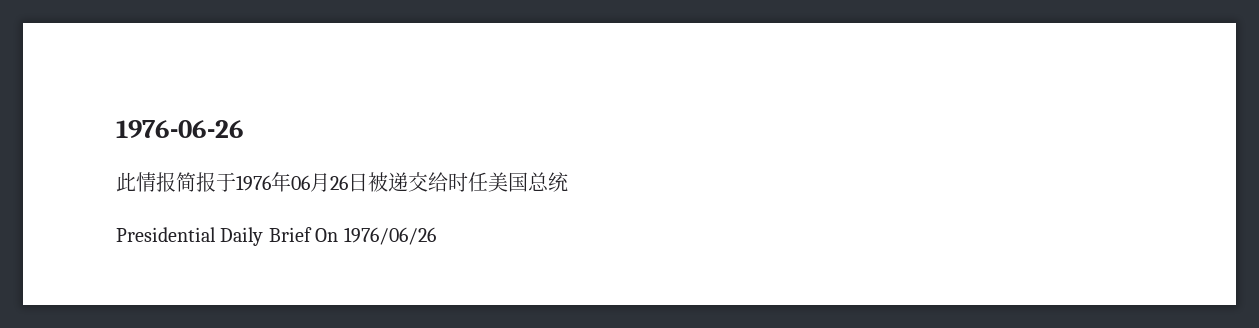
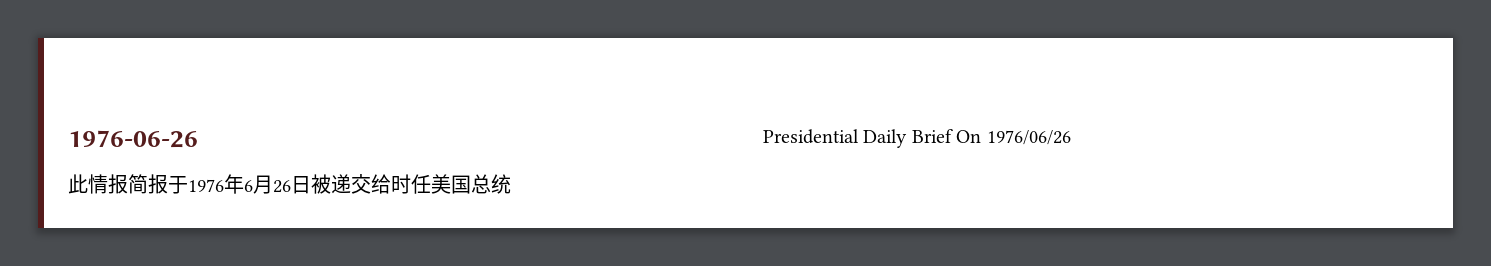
- 此情报简报于1976年06月26日被递交给时任美国总统
+ 此情报简报于1976年6月26日被递交给时任美国总统

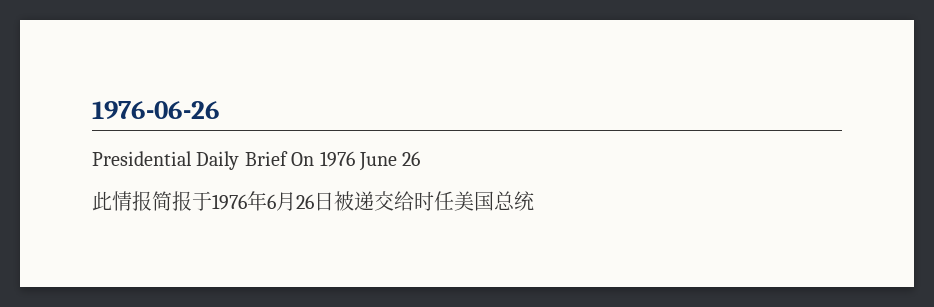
+ Presidential Daily Brief On 1976 June 26
- Presidential Daily Brief On 1976/06/26

